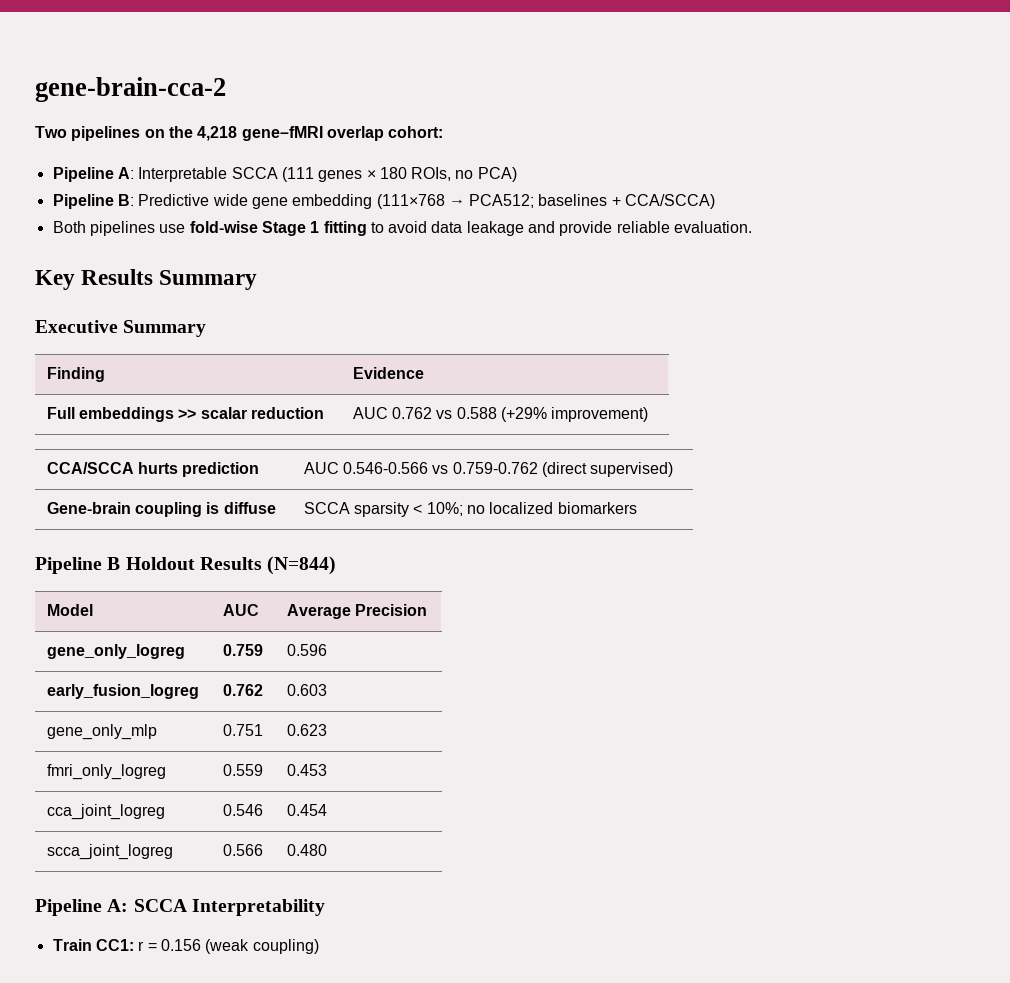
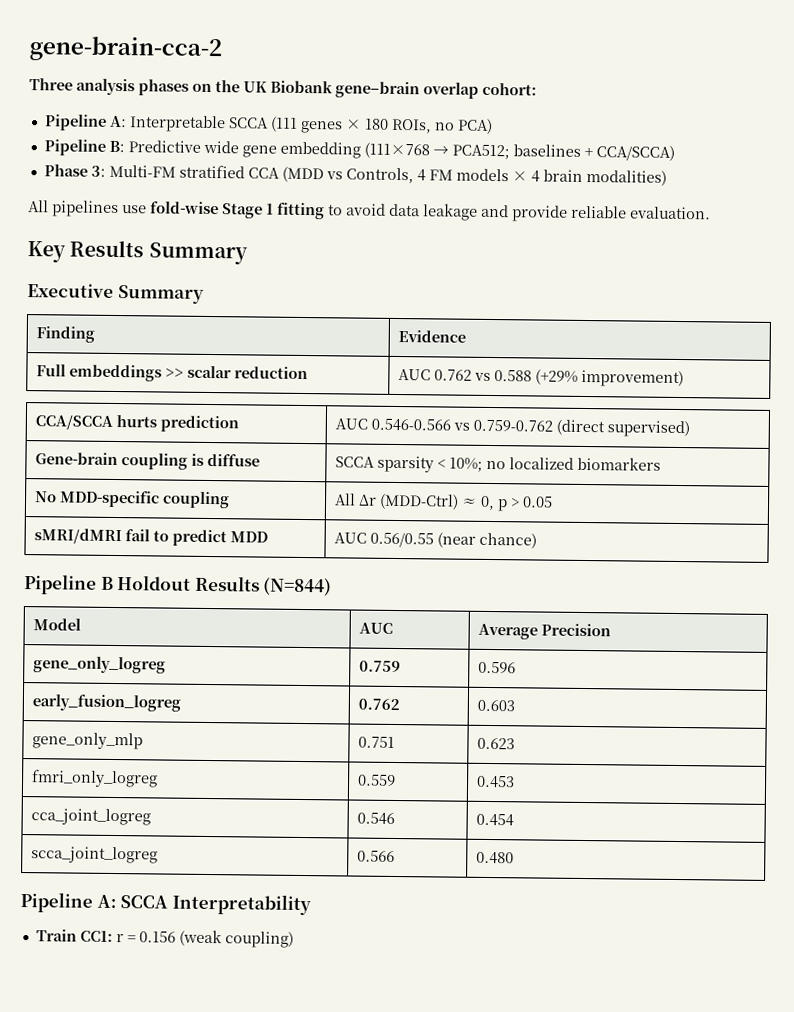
- Two pipelines on the 4,218 gene–fMRI overlap cohort:
+ Three analysis phases on the UK Biobank gene–brain overlap cohort:
- Both pipelines use fold-wise Stage 1 fitting to avoid data leakage and provide reliable evaluation.
+ Phase 3: Multi-FM stratified CCA (MDD vs Controls, 4 FM models × 4 brain modalities)
+ All pipelines use fold-wise Stage 1 fitting to avoid data leakage and provide reliable evaluation.
+ No MDD-specific coupling | All Δr (MDD-Ctrl) ≈ 0, p > 0.05
+ sMRI/dMRI fail to predict MDD | AUC 0.56/0.55 (near chance)

